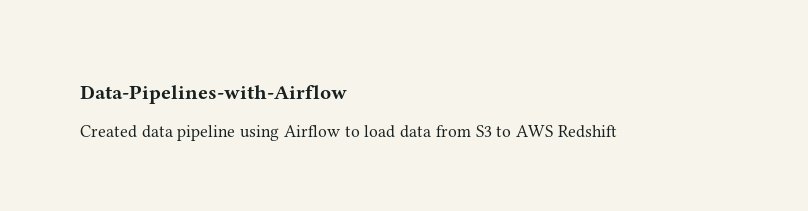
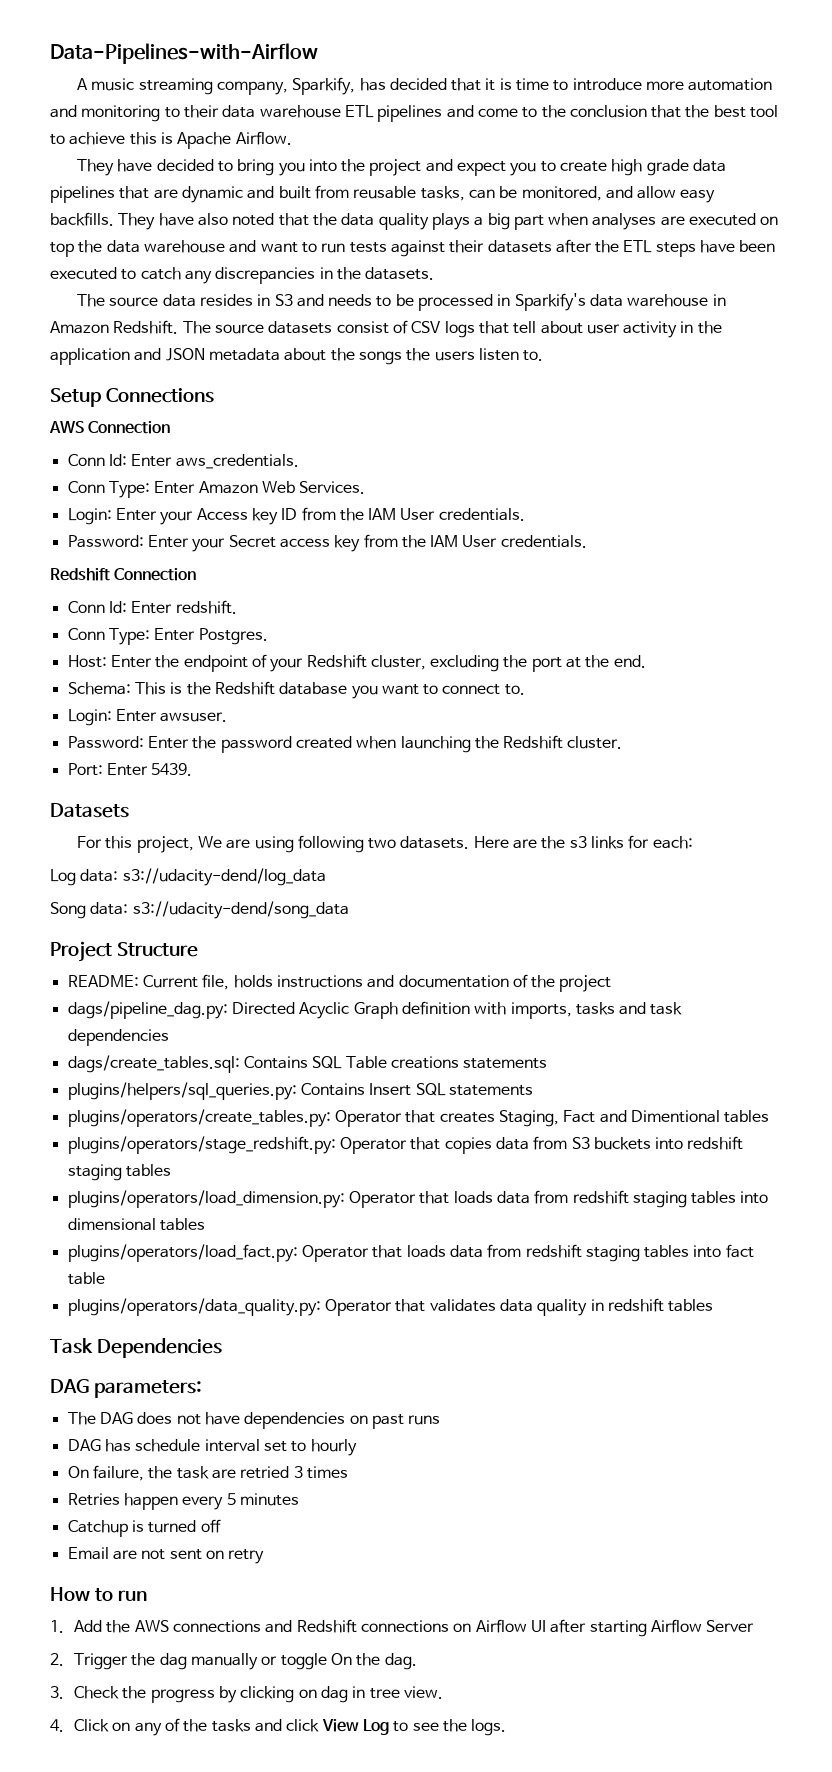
- Created data pipeline using Airflow to load data from S3 to AWS Redshift
+ A music streaming company, Sparkify, has decided that it is time to introduce more automation and monitoring to their data warehouse ETL pipelines and come to the conclusion that the best tool to achieve this is Apache Airflow.
+ They have decided to bring you into the project and expect you to create high grade data pipelines that are dynamic and built from reusable tasks, can be monitored, and allow easy backfills. They have also noted that the data quality plays a big part when analyses are executed on top the data warehouse and want to run tests against their datasets after the ETL steps have been executed to catch any discrepancies in the datasets.
+ The source data resides in S3 and needs to be processed in Sparkify's data warehouse in Amazon Redshift. The source datasets consist of CSV logs that tell about user activity in the application and JSON metadata about the songs the users listen to.
+ Setup Connections
+ AWS Connection
+ Conn Id: Enter aws_credentials.
+ Conn Type: Enter Amazon Web Services.
+ Login: Enter your Access key ID from the IAM User credentials.
+ Password: Enter your Secret access key from the IAM User credentials.
+ Redshift Connection
+ Conn Id: Enter redshift.
+ Conn Type: Enter Postgres.
+ Host: Enter the endpoint of your Redshift cluster, excluding the port at the end.
+ Schema: This is the Redshift database you want to connect to.
+ Login: Enter awsuser.
+ Password: Enter the password created when launching the Redshift cluster.
+ Port: Enter 5439.
+ Datasets
+ For this project, We are using following two datasets. Here are the s3 links for each:
+ Log data: s3://udacity-dend/log_data
+ Song data: s3://udacity-dend/song_data
+ Project Structure
+ README: Current file, holds instructions and documentation of the project
+ dags/pipeline_dag.py: Directed Acyclic Graph definition with imports, tasks and task dependencies
+ dags/create_tables.sql: Contains SQL Table creations statements
+ plugins/helpers/sql_queries.py: Contains Insert SQL statements
+ plugins/operators/create_tables.py: Operator that creates Staging, Fact and Dimentional tables
+ plugins/operators/stage_redshift.py: Operator that copies data from S3 buckets into redshift staging tables
+ plugins/operators/load_dimension.py: Operator that loads data from redshift staging tables into dimensional tables
+ plugins/operators/load_fact.py: Operator that loads data from redshift staging tables into fact table
+ plugins/operators/data_quality.py: Operator that validates data quality in redshift tables
+ Task Dependencies
+ DAG parameters:
+ The DAG does not have dependencies on past runs
+ DAG has schedule interval set to hourly
+ On failure, the task are retried 3 times
+ Retries happen every 5 minutes
+ Catchup is turned off
+ Email are not sent on retry
+ How to run
+ 1. Add the AWS connections and Redshift connections on Airflow UI after starting Airflow Server
+ 2. Trigger the dag manually or toggle On the dag.
+ 3. Check the progress by clicking on dag in tree view.
+ 4. Click on any of the tasks and click View Log to see the logs.

